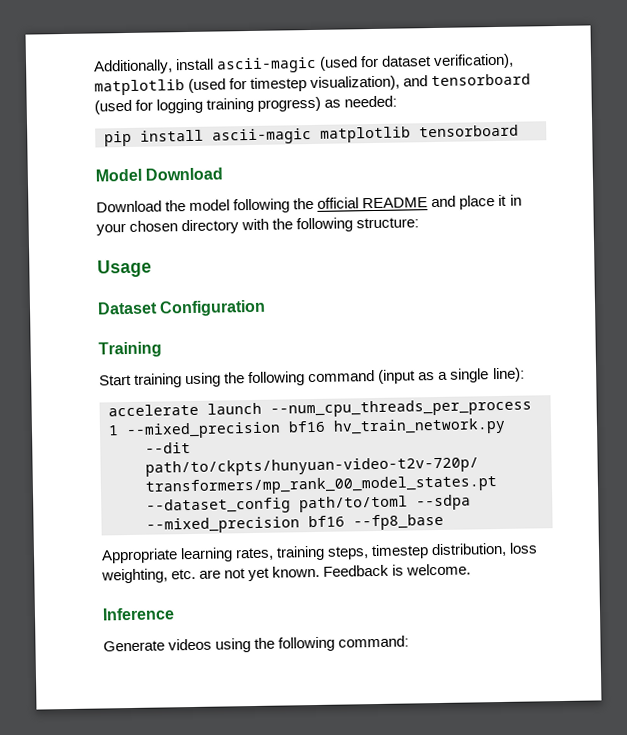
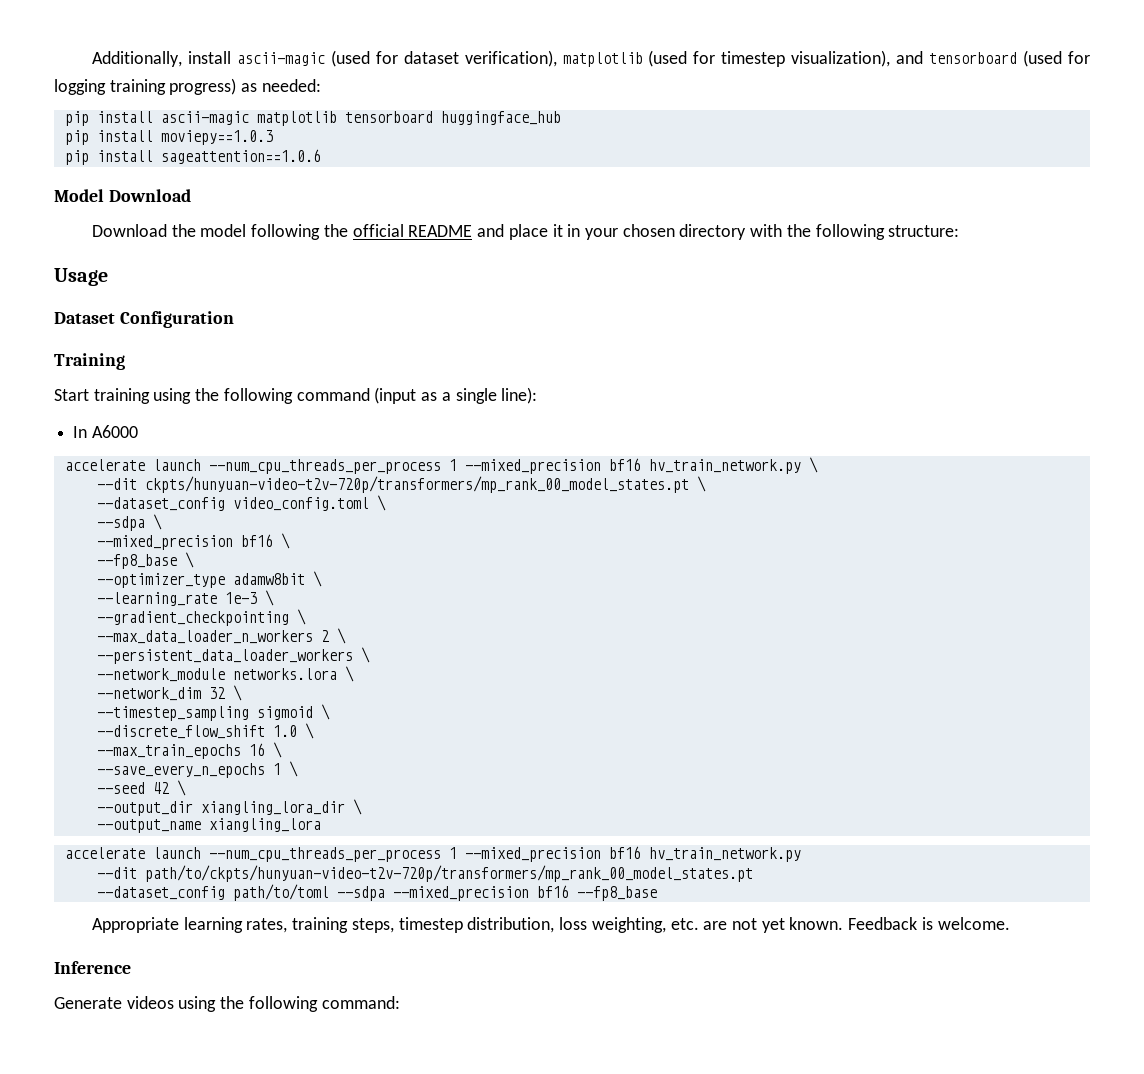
- pip install ascii-magic matplotlib tensorboard
+ pip install ascii-magic matplotlib tensorboard huggingface_hub
+ pip install moviepy==1.0.3
+ pip install sageattention==1.0.6
+ In A6000
+ accelerate launch --num_cpu_threads_per_process 1 --mixed_precision bf16 hv_train_network.py \
+ --dit ckpts/hunyuan-video-t2v-720p/transformers/mp_rank_00_model_states.pt \
+ --dataset_config video_config.toml \
+ --sdpa \
+ --mixed_precision bf16 \
+ --fp8_base \
+ --optimizer_type adamw8bit \
+ --learning_rate 1e-3 \
+ --gradient_checkpointing \
+ --max_data_loader_n_workers 2 \
+ --persistent_data_loader_workers \
+ --network_module networks.lora \
+ --network_dim 32 \
+ --timestep_sampling sigmoid \
+ --discrete_flow_shift 1.0 \
+ --max_train_epochs 16 \
+ --save_every_n_epochs 1 \
+ --seed 42 \
+ --output_dir xiangling_lora_dir \
+ --output_name xiangling_lora

